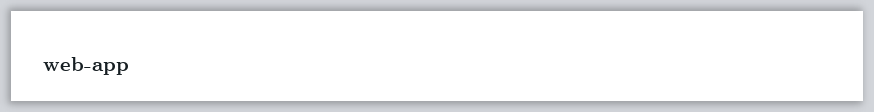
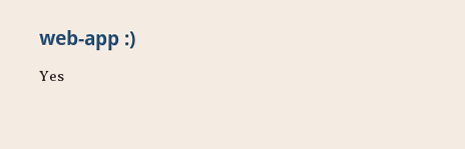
- web-app
+ web-app :)
+ Yes

